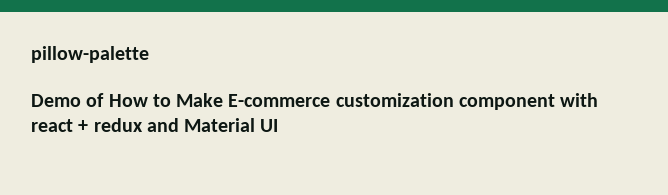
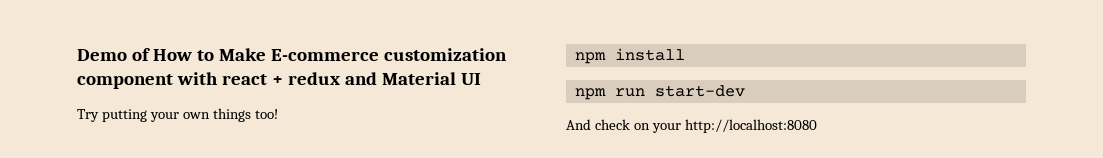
- pillow-palette
+ Try putting your own things too!
+ npm install
+ npm run start-dev
+ And check on your http://localhost:8080

